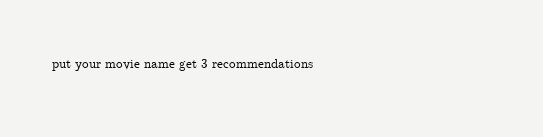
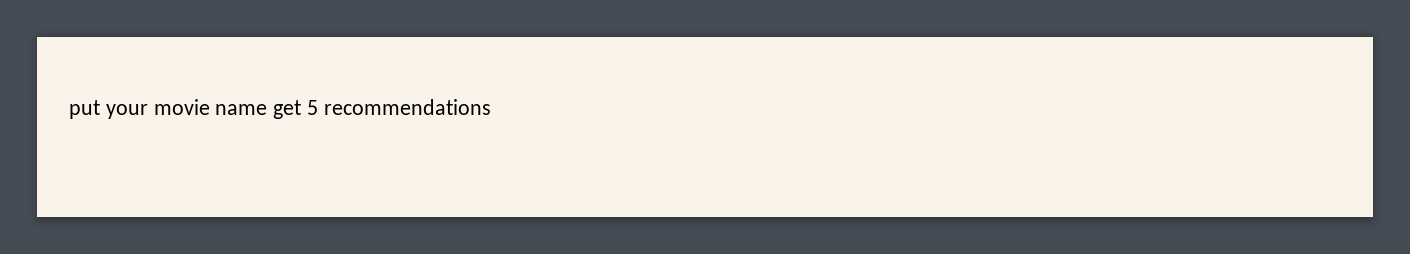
- put your movie name get 3 recommendations
+ put your movie name get 5 recommendations

